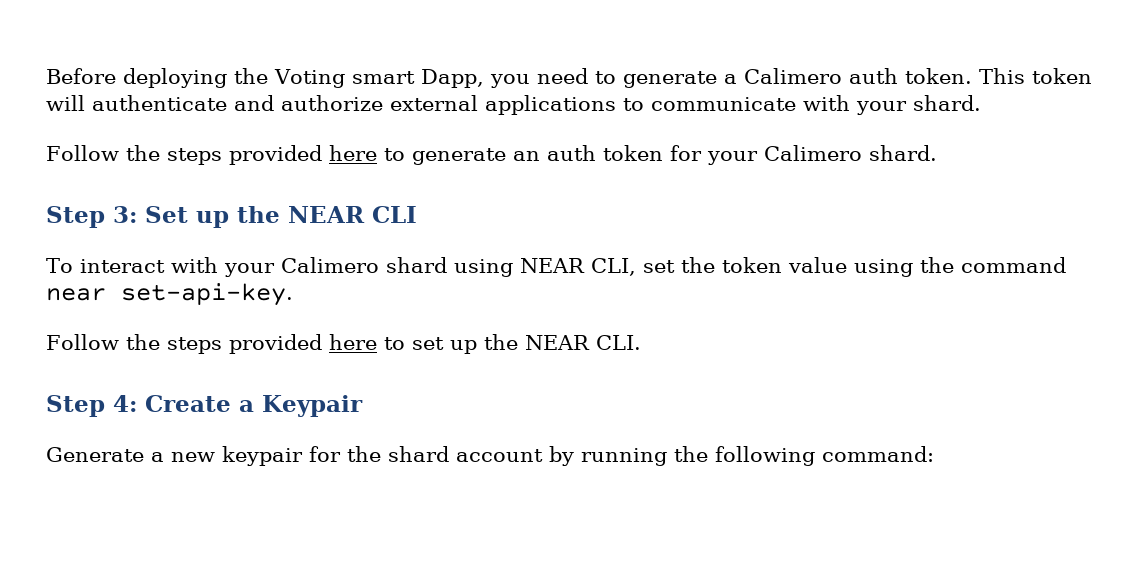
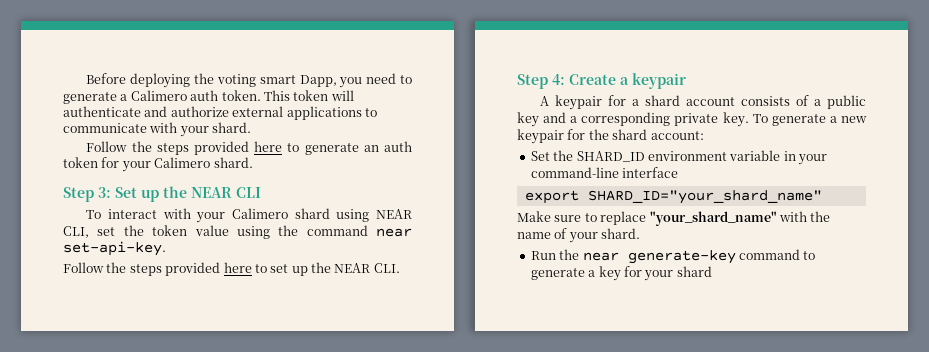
- Before deploying the Voting smart Dapp, you need to generate a Calimero auth token.
+ Before deploying the voting smart Dapp, you need to generate a Calimero auth token.
- Step 4: Create a Keypair
- Generate a new keypair for the shard account by running the following command:
+ Step 4: Create a keypair
+ A keypair for a shard account consists of a public key and a corresponding private key. To generate a new keypair for the shard account:
+ Set the SHARD_ID environment variable in your command-line interface
+ export SHARD_ID="your_shard_name"
+ Make sure to replace "your_shard_name" with the name of your shard.
+ Run the near generate-key command to generate a key for your shard

